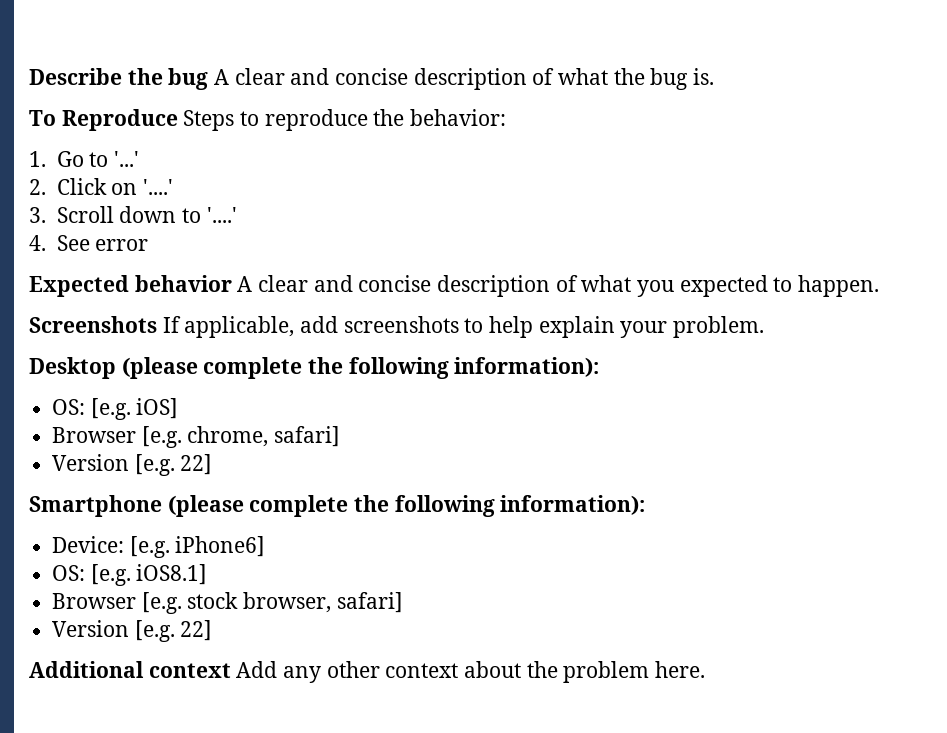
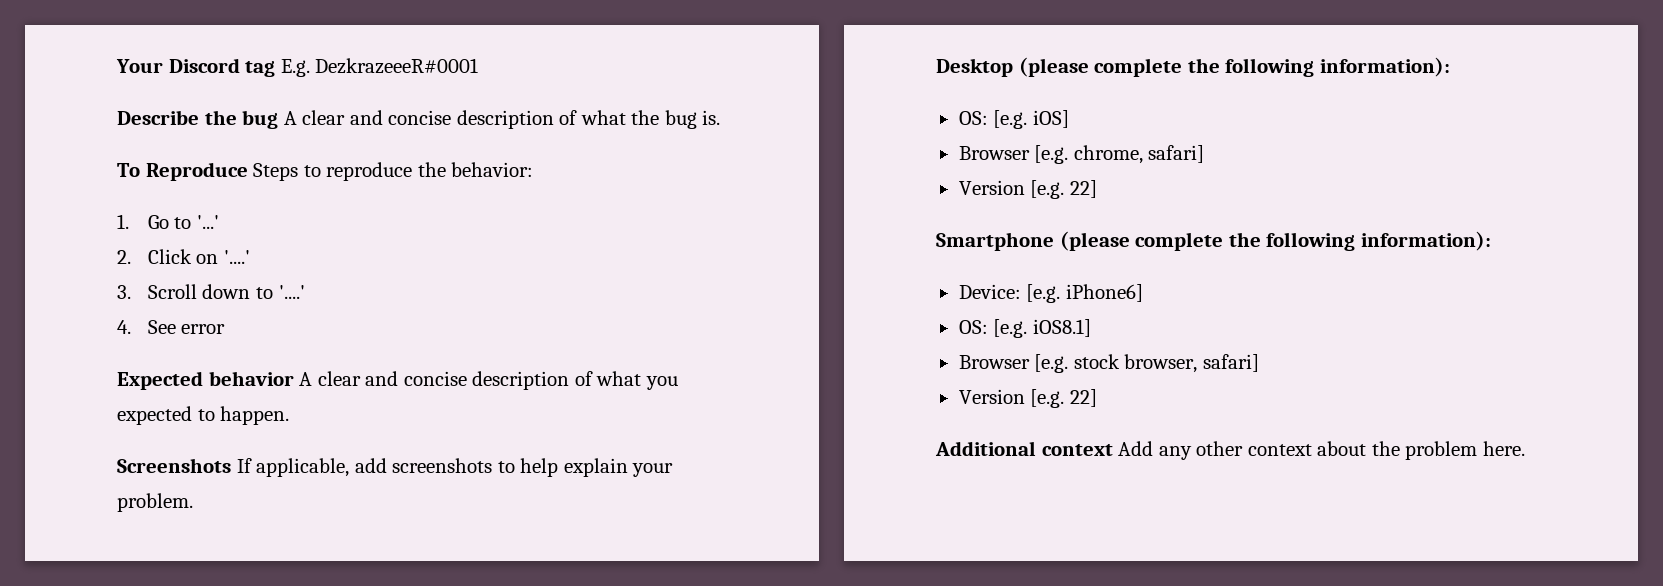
+ Your Discord tag E.g. DezkrazeeeR#0001

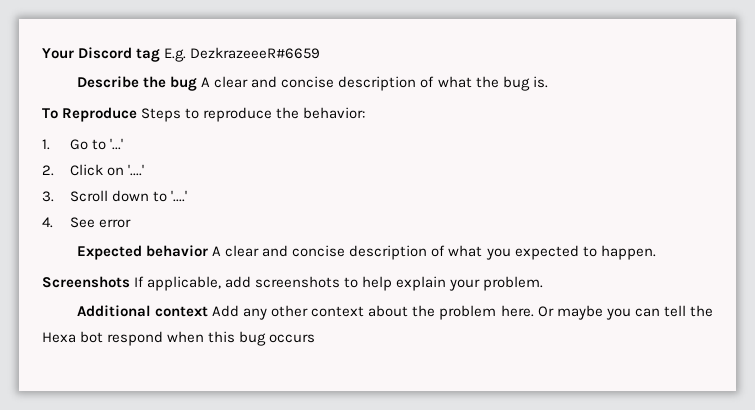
- Your Discord tag E.g. DezkrazeeeR#0001
+ Your Discord tag E.g. DezkrazeeeR#6659
- Desktop (please complete the following information):
- OS: [e.g. iOS]
- Browser [e.g. chrome, safari]
- Version [e.g. 22]
- Smartphone (please complete the following information):
- Device: [e.g. iPhone6]
- OS: [e.g. iOS8.1]
- Browser [e.g. stock browser, safari]
- Version [e.g. 22]
+ Or maybe you can tell the Hexa bot respond when this bug occurs

